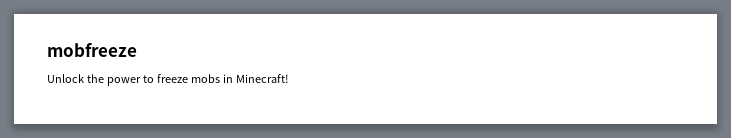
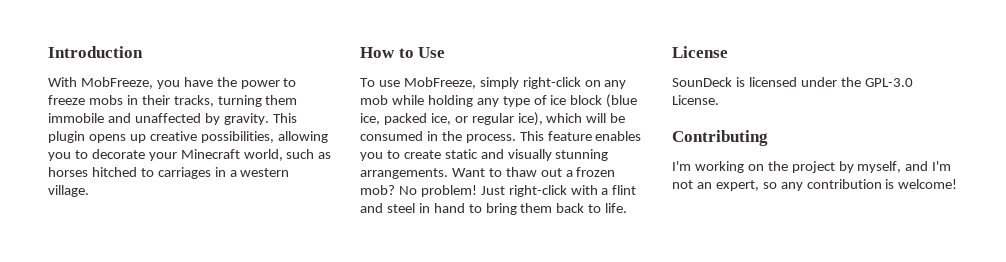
- mobfreeze
- Unlock the power to freeze mobs in Minecraft!
+ Introduction
+ With MobFreeze, you have the power to freeze mobs in their tracks, turning them immobile and unaffected by gravity. This plugin opens up creative possibilities, allowing you to decorate your Minecraft world, such as horses hitched to carriages in a western village.
+ How to Use
+ To use MobFreeze, simply right-click on any mob while holding any type of ice block (blue ice, packed ice, or regular ice), which will be consumed in the process. This feature enables you to create static and visually stunning arrangements. Want to thaw out a frozen mob? No problem! Just right-click with a flint and steel in hand to bring them back to life.
+ License
+ SounDeck is licensed under the GPL-3.0 License.
+ Contributing
+ I'm working on the project by myself, and I'm not an expert, so any contribution is welcome!

